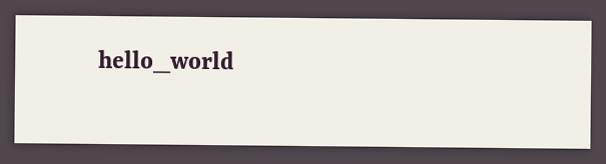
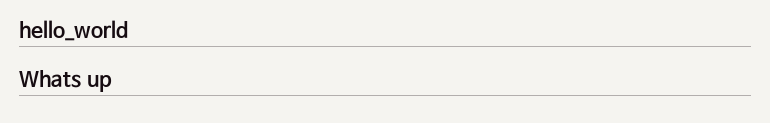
+ Whats up

